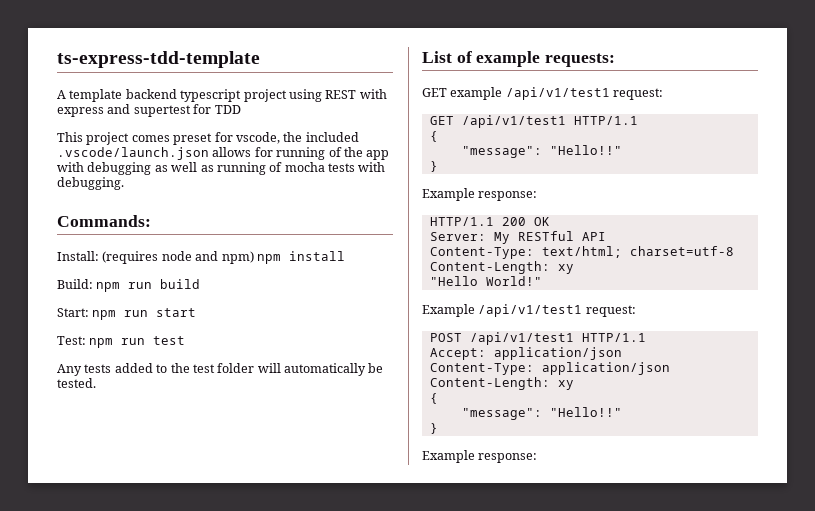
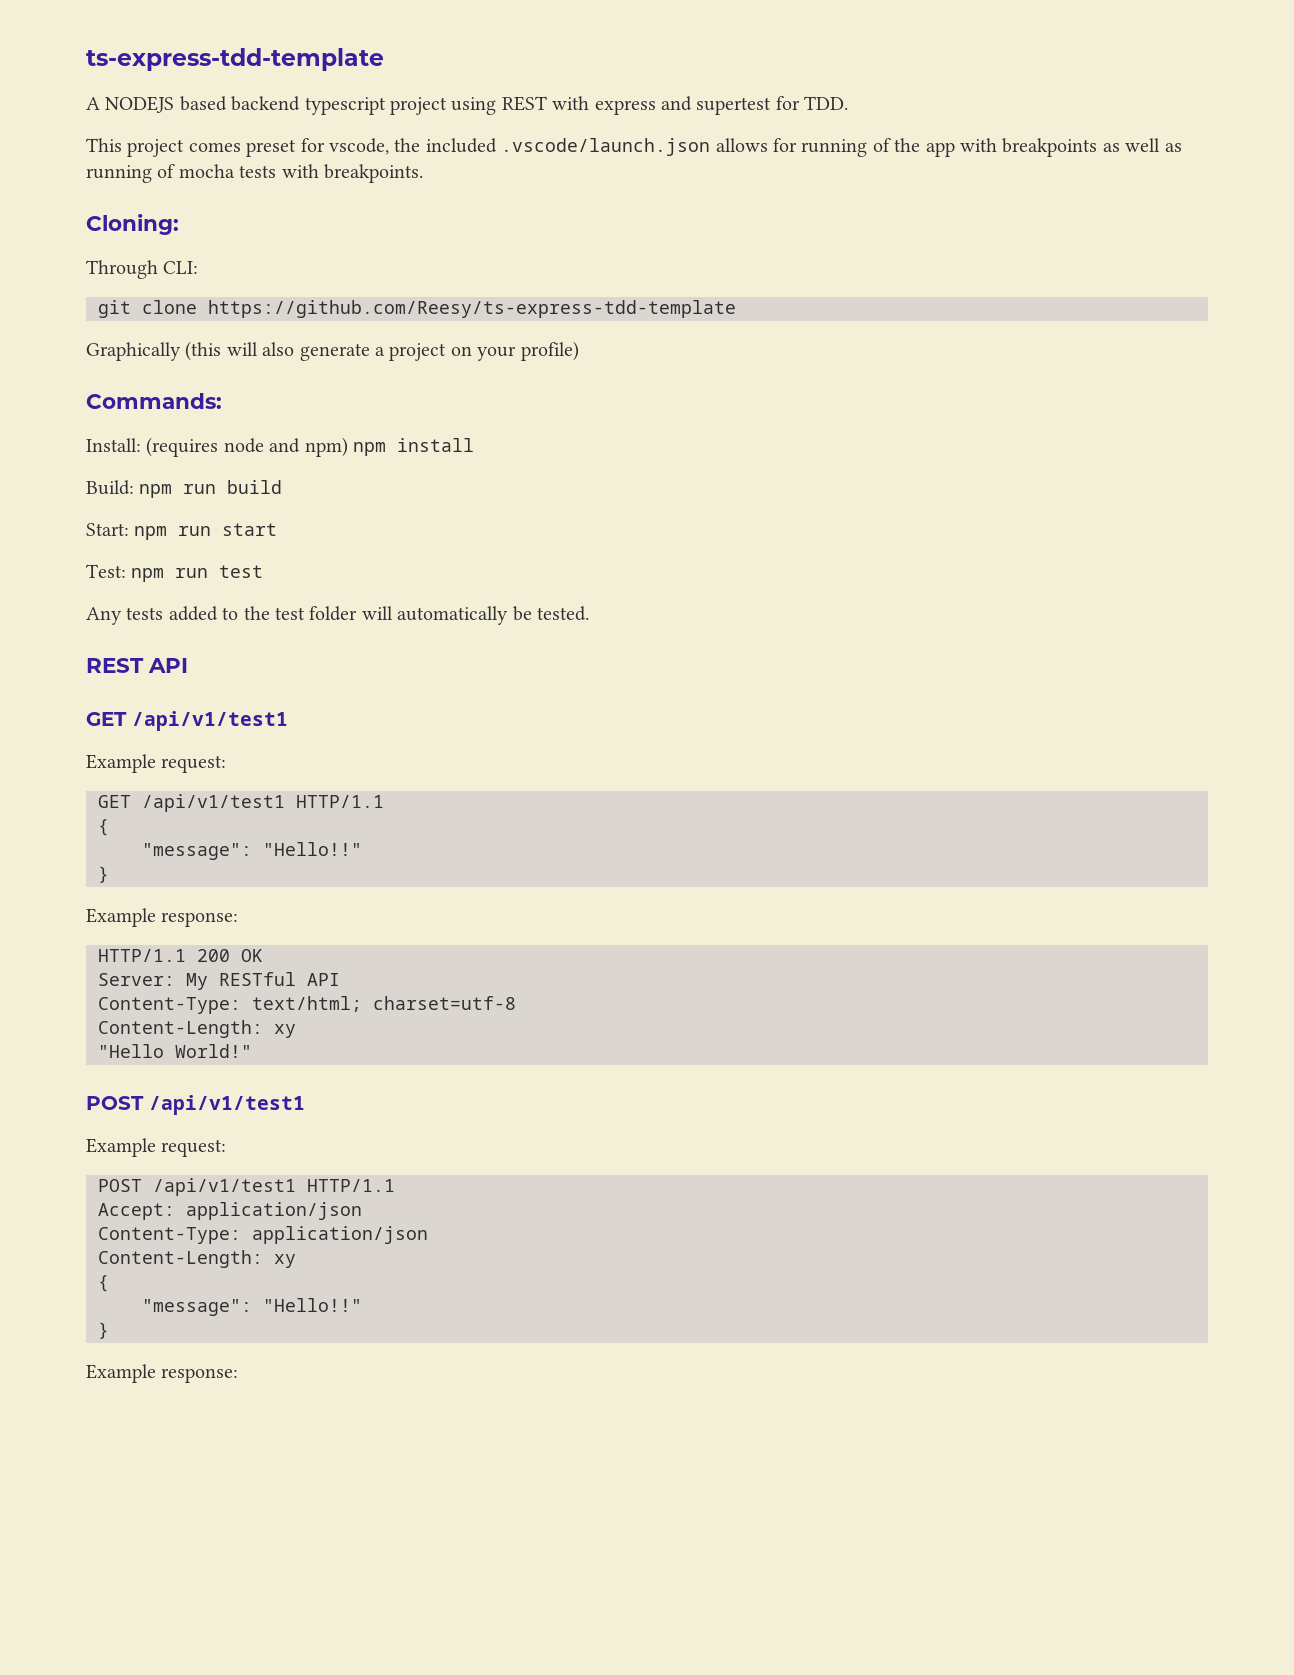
- A template backend typescript project using REST with express and supertest for TDD
+ A NODEJS based backend typescript project using REST with express and supertest for TDD.
- This project comes preset for vscode, the included .vscode/launch.json allows for running of the app with debugging as well as running of mocha tests with debugging.
+ This project comes preset for vscode, the included .vscode/launch.json allows for running of the app with breakpoints as well as running of mocha tests with breakpoints.
+ Cloning:
+ Through CLI:
+ git clone https://github.com/Reesy/ts-express-tdd-template
+ Graphically (this will also generate a project on your profile)
- List of example requests:
- GET example /api/v1/test1 request:
+ REST API
+ GET /api/v1/test1
+ Example request:
  "Hello World!"
- Example /api/v1/test1 request:
+ POST /api/v1/test1
+ Example request:

